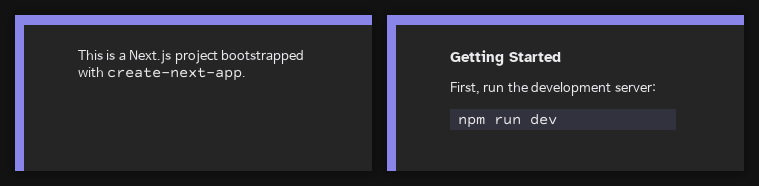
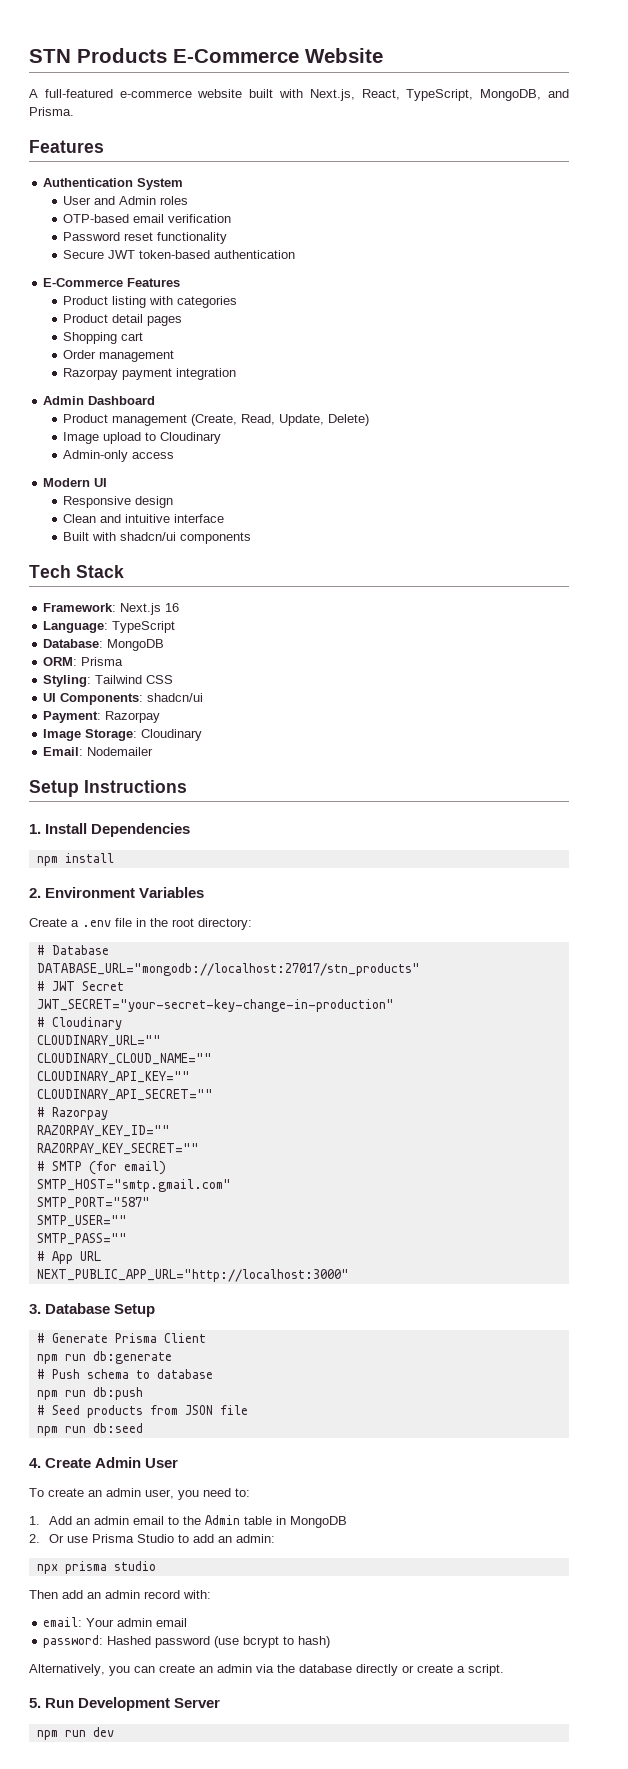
- This is a Next.js project bootstrapped with create-next-app.
- Getting Started
- First, run the development server:
+ STN Products E-Commerce Website
+ A full-featured e-commerce website built with Next.js, React, TypeScript, MongoDB, and Prisma.
+ Features
+ Authentication System
+ User and Admin roles
+ OTP-based email verification
+ Password reset functionality
+ Secure JWT token-based authentication
+ E-Commerce Features
+ Product listing with categories
+ Product detail pages
+ Shopping cart
+ Order management
+ Razorpay payment integration
+ Admin Dashboard
+ Product management (Create, Read, Update, Delete)
+ Image upload to Cloudinary
+ Admin-only access
+ Modern UI
+ Responsive design
+ Clean and intuitive interface
+ Built with shadcn/ui components
+ Tech Stack
+ Framework: Next.js 16
+ Language: TypeScript
+ Database: MongoDB
+ ORM: Prisma
+ Styling: Tailwind CSS
+ UI Components: shadcn/ui
+ Payment: Razorpay
+ Image Storage: Cloudinary
+ Email: Nodemailer
+ Setup Instructions
+ 1. Install Dependencies
+ npm install
+ 2. Environment Variables
+ Create a .env file in the root directory:
+ # Database
+ DATABASE_URL="mongodb://localhost:27017/stn_products"
+ # JWT Secret
+ JWT_SECRET="your-secret-key-change-in-production"
+ # Cloudinary
+ CLOUDINARY_URL=""
+ CLOUDINARY_CLOUD_NAME=""
+ CLOUDINARY_API_KEY=""
+ CLOUDINARY_API_SECRET=""
+ # Razorpay
+ RAZORPAY_KEY_ID=""
+ RAZORPAY_KEY_SECRET=""
+ # SMTP (for email)
+ SMTP_HOST="smtp.gmail.com"
+ SMTP_PORT="587"
+ SMTP_USER=""
+ SMTP_PASS=""
+ # App URL
+ NEXT_PUBLIC_APP_URL="http://localhost:3000"
+ 3. Database Setup
+ # Generate Prisma Client
+ npm run db:generate
+ # Push schema to database
+ npm run db:push
+ # Seed products from JSON file
+ npm run db:seed
+ 4. Create Admin User
+ To create an admin user, you need to:
+ 1. Add an admin email to the Admin table in MongoDB
+ 2. Or use Prisma Studio to add an admin:
+ npx prisma studio
+ Then add an admin record with:
+ email: Your admin email
+ password: Hashed password (use bcrypt to hash)
+ Alternatively, you can create an admin via the database directly or create a script.
+ 5. Run Development Server

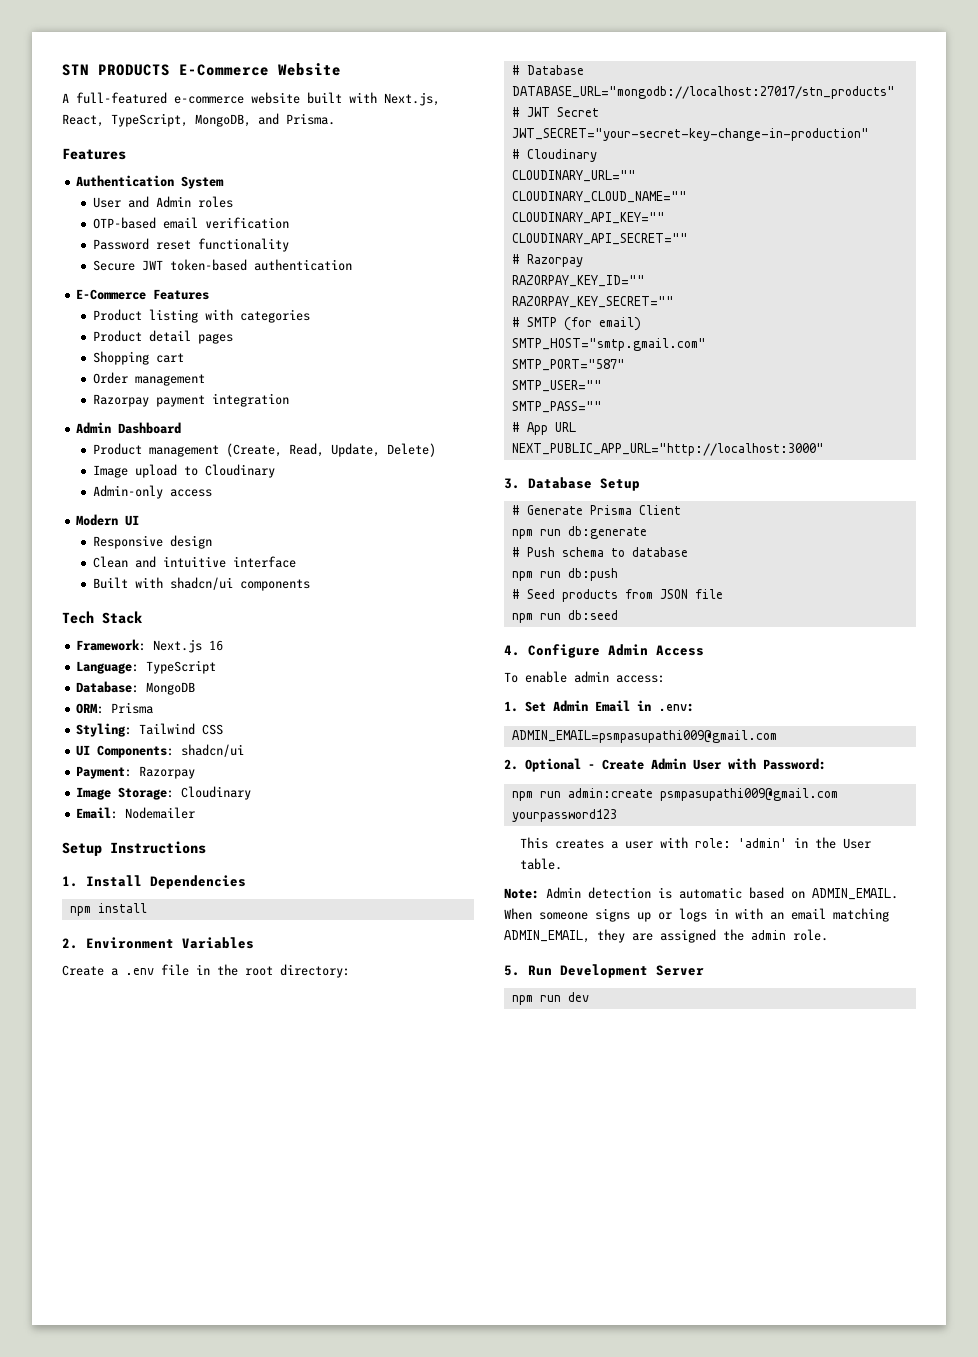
- STN Products E-Commerce Website
+ STN PRODUCTS E-Commerce Website
- 4. Create Admin User
- To create an admin user, you need to:
- 1. Add an admin email to the Admin table in MongoDB
- 2. Or use Prisma Studio to add an admin:
- npx prisma studio
- Then add an admin record with:
- email: Your admin email
- password: Hashed password (use bcrypt to hash)
- Alternatively, you can create an admin via the database directly or create a script.
+ 4. Configure Admin Access
+ To enable admin access:
+ 1. Set Admin Email in .env:
+ ADMIN_EMAIL=psmpasupathi009@gmail.com
+ 2. Optional - Create Admin User with Password:
+ npm run admin:create psmpasupathi009@gmail.com yourpassword123
+ This creates a user with role: 'admin' in the User table.
+ Note: Admin detection is automatic based on ADMIN_EMAIL. When someone signs up or logs in with an email matching ADMIN_EMAIL, they are assigned the admin role.

